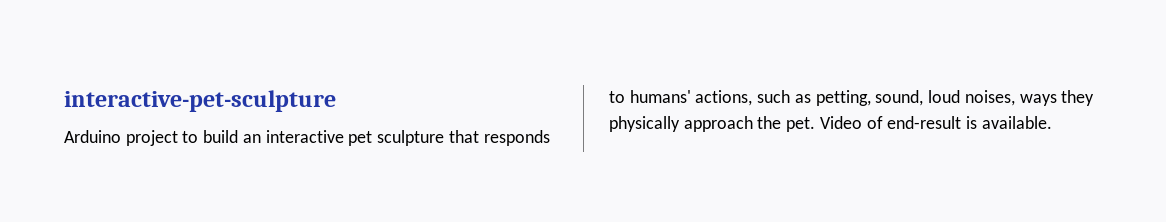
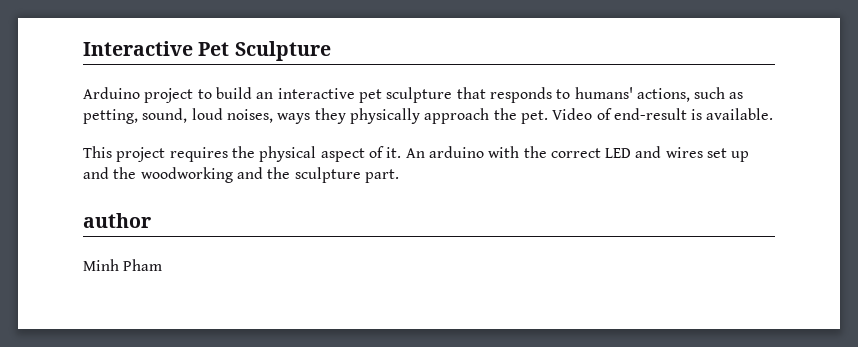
- interactive-pet-sculpture
+ Interactive Pet Sculpture
+ This project requires the physical aspect of it. An arduino with the correct LED and wires set up and the woodworking and the sculpture part.
+ author
+ Minh Pham

